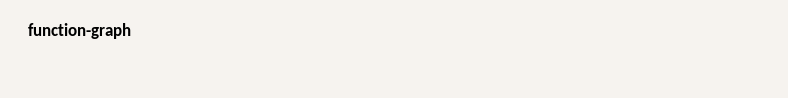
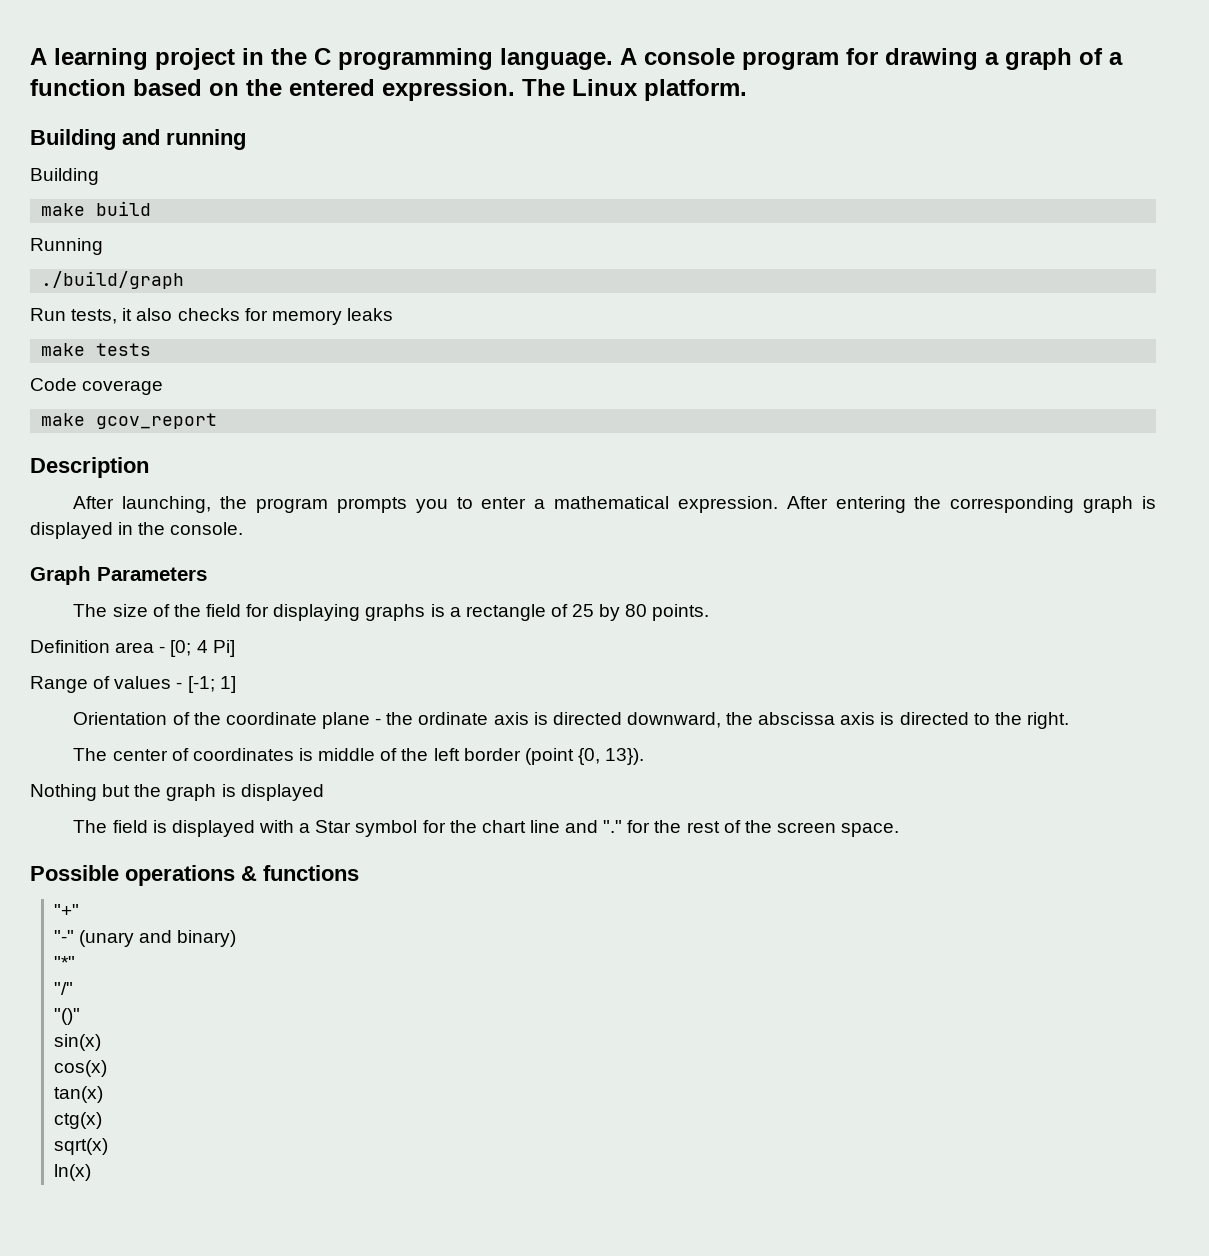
- function-graph
+ A learning project in the C programming language. A console program for drawing a graph of a function based on the entered expression. The Linux platform.
+ Building and running
+ Building
+ make build
+ Running
+ ./build/graph
+ Run tests, it also checks for memory leaks
+ make tests
+ Code coverage
+ make gcov_report
+ Description
+ After launching, the program prompts you to enter a mathematical expression. After entering the corresponding graph is displayed in the console.
+ Graph Parameters
+ The size of the field for displaying graphs is a rectangle of 25 by 80 points.
+ Definition area - [0; 4 Pi]
+ Range of values - [-1; 1]
+ Orientation of the coordinate plane - the ordinate axis is directed downward, the abscissa axis is directed to the right.
+ The center of coordinates is middle of the left border (point {0, 13}).
+ Nothing but the graph is displayed
+ The field is displayed with a Star symbol for the chart line and "." for the rest of the screen space.
+ Possible operations & functions
+ "+"
+ "-" (unary and binary)
+ "*"
+ "/"
+ "()"
+ sin(x)
+ cos(x)
+ tan(x)
+ ctg(x)
+ sqrt(x)
+ ln(x)

